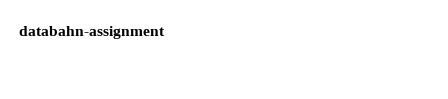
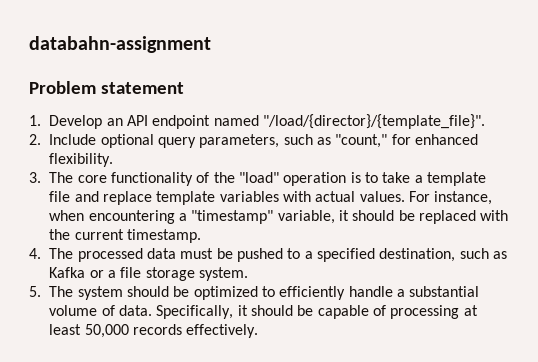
+ Problem statement
+ 1. Develop an API endpoint named "/load/{director}/{template_file}".
+ 2. Include optional query parameters, such as "count," for enhanced flexibility.
+ 3. The core functionality of the "load" operation is to take a template file and replace template variables with actual values. For instance, when encountering a "timestamp" variable, it should be replaced with the current timestamp.
+ 4. The processed data must be pushed to a specified destination, such as Kafka or a file storage system.
+ 5. The system should be optimized to efficiently handle a substantial volume of data. Specifically, it should be capable of processing at least 50,000 records effectively.

